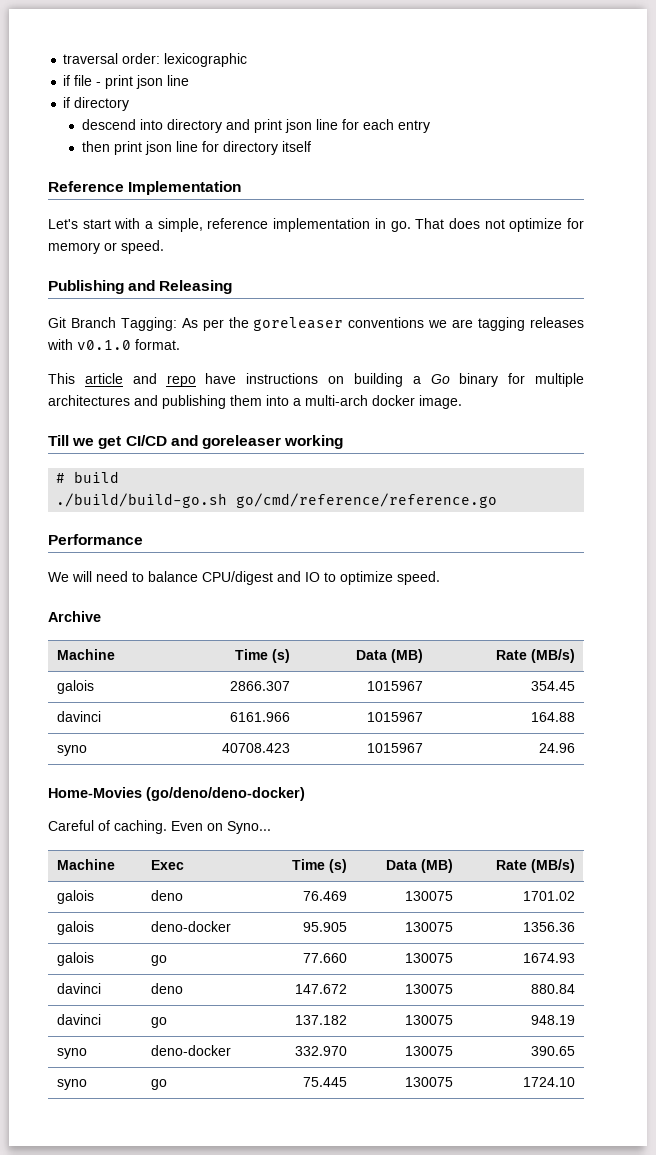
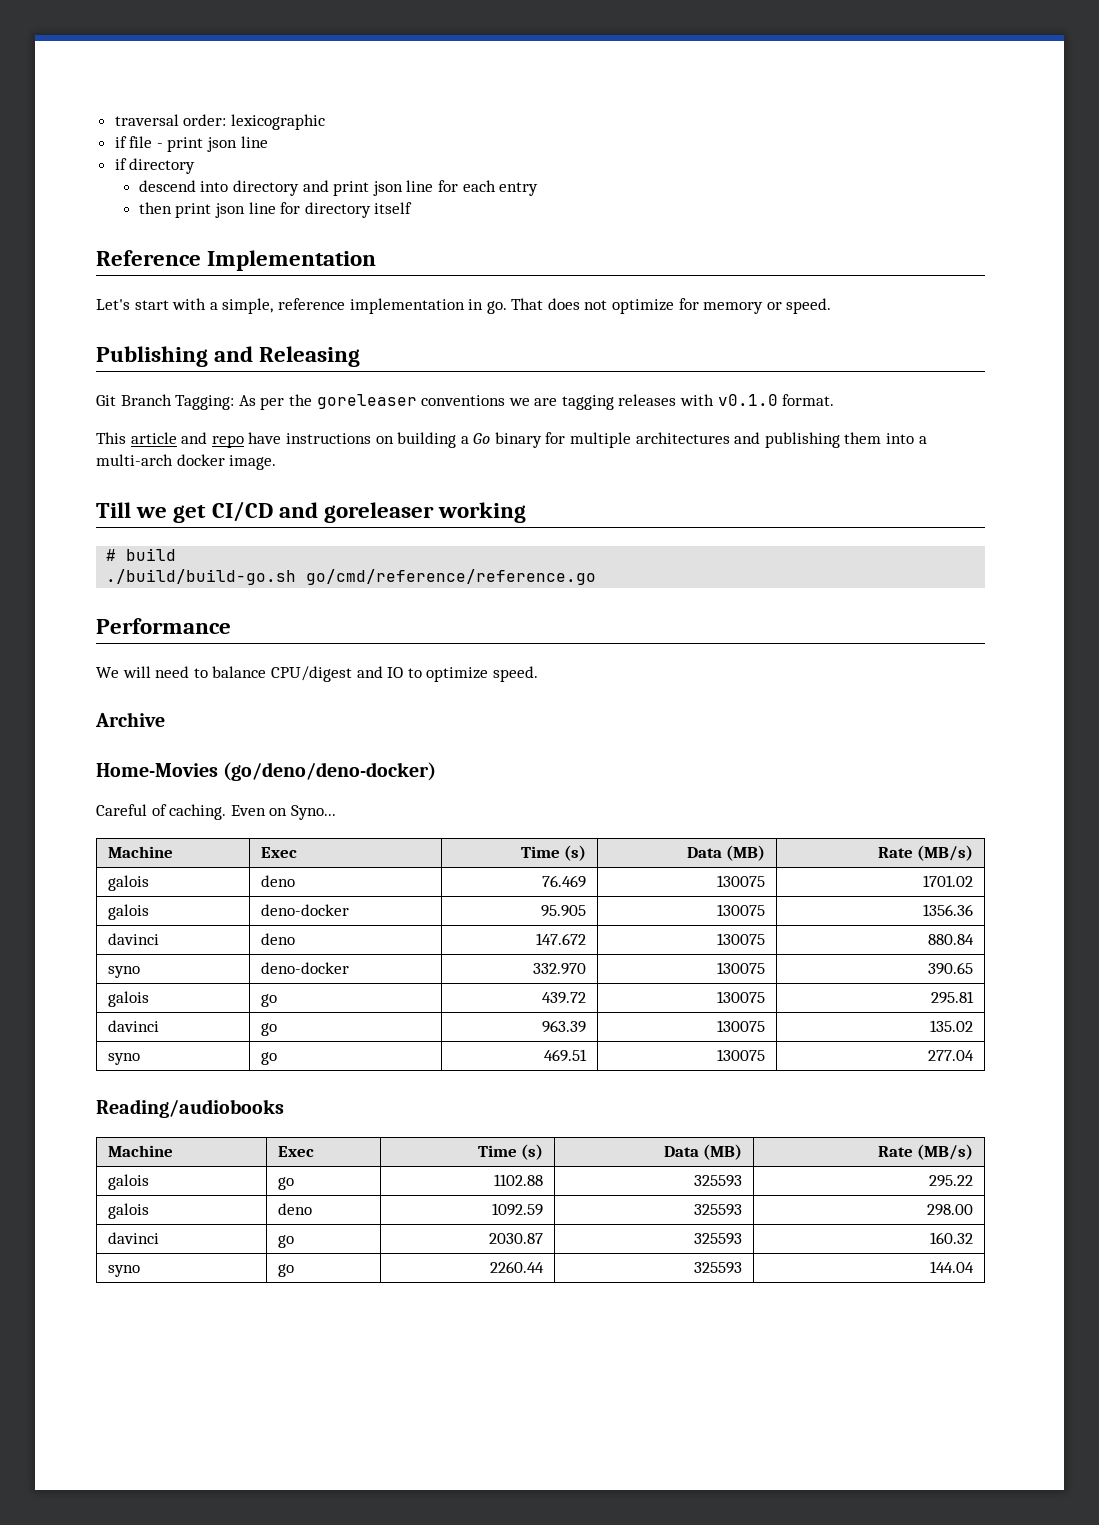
- Machine | Time (s) | Data (MB) | Rate (MB/s)
- galois | 2866.307 | 1015967 | 354.45
- davinci | 6161.966 | 1015967 | 164.88
- syno | 40708.423 | 1015967 | 24.96
- galois | go | 77.660 | 130075 | 1674.93
- davinci | go | 137.182 | 130075 | 948.19
- syno | go | 75.445 | 130075 | 1724.10
+ galois | go | 439.72 | 130075 | 295.81
+ davinci | go | 963.39 | 130075 | 135.02
+ syno | go | 469.51 | 130075 | 277.04
+ Reading/audiobooks
+ Machine | Exec | Time (s) | Data (MB) | Rate (MB/s)
+ galois | go | 1102.88 | 325593 | 295.22
+ galois | deno | 1092.59 | 325593 | 298.00
+ davinci | go | 2030.87 | 325593 | 160.32
+ syno | go | 2260.44 | 325593 | 144.04

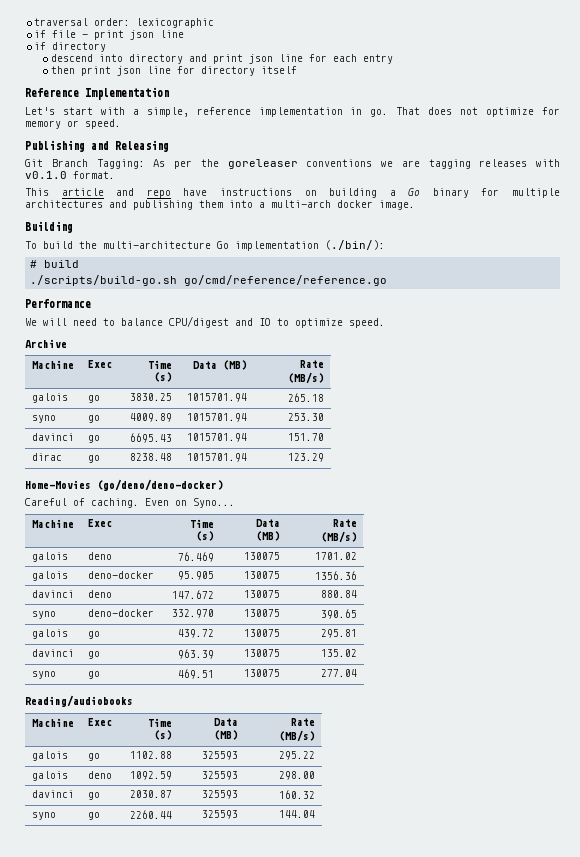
- Till we get CI/CD and goreleaser working
+ Building
+ To build the multi-architecture Go implementation (./bin/):
- ./build/build-go.sh go/cmd/reference/reference.go
+ ./scripts/build-go.sh go/cmd/reference/reference.go
  Archive
+ Machine | Exec | Time (s) | Data (MB) | Rate (MB/s)
+ galois | go | 3830.25 | 1015701.94 | 265.18
+ syno | go | 4009.89 | 1015701.94 | 253.30
+ davinci | go | 6695.43 | 1015701.94 | 151.70
+ dirac | go | 8238.48 | 1015701.94 | 123.29

